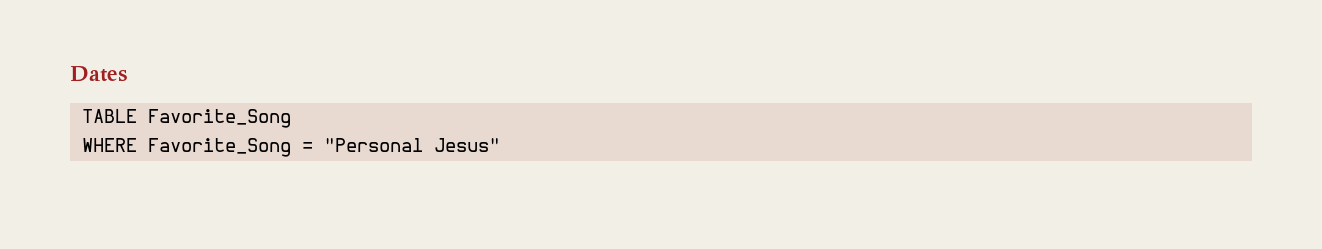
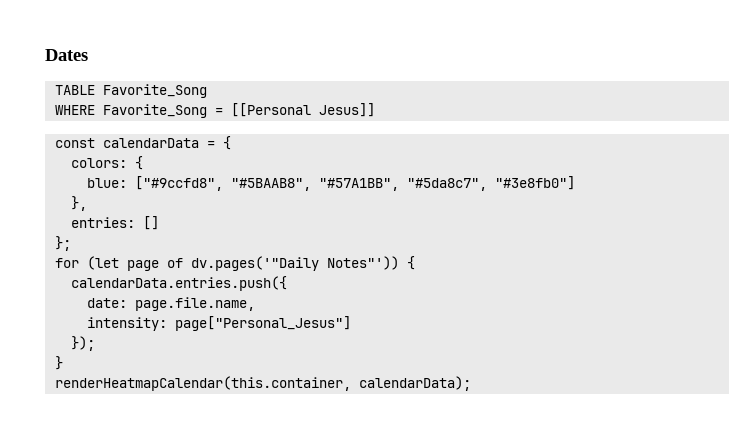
- WHERE Favorite_Song = "Personal Jesus"
+ WHERE Favorite_Song = [[Personal Jesus]]
+ const calendarData = {
+ colors: {
+ blue: ["#9ccfd8", "#5BAAB8", "#57A1BB", "#5da8c7", "#3e8fb0"]
+ },
+ entries: []
+ };
+ for (let page of dv.pages('"Daily Notes"')) {
+ calendarData.entries.push({
+ date: page.file.name,
+ intensity: page["Personal_Jesus"]
+ });
+ }
+ renderHeatmapCalendar(this.container, calendarData);

